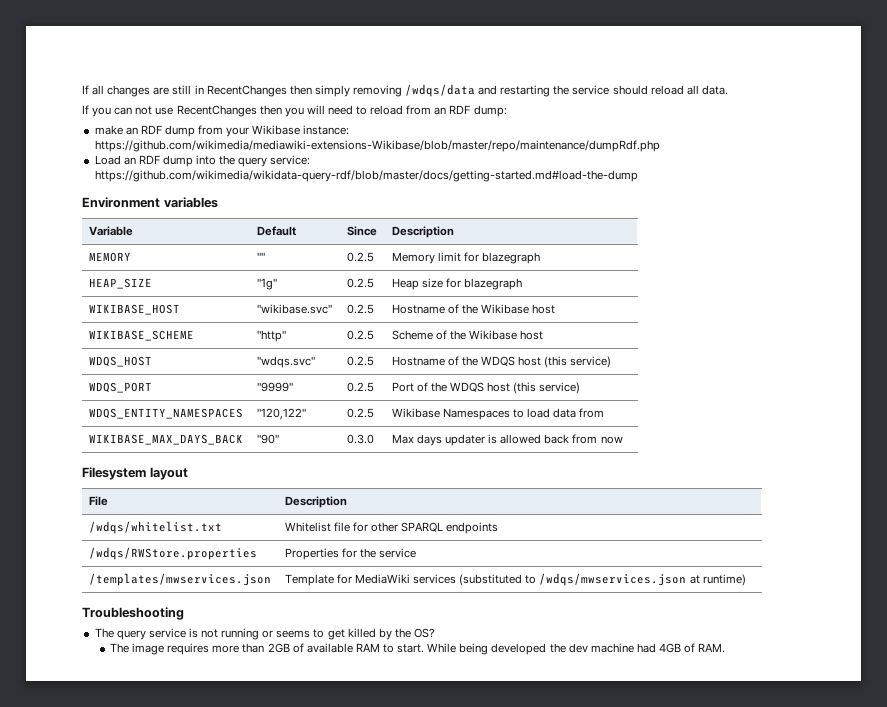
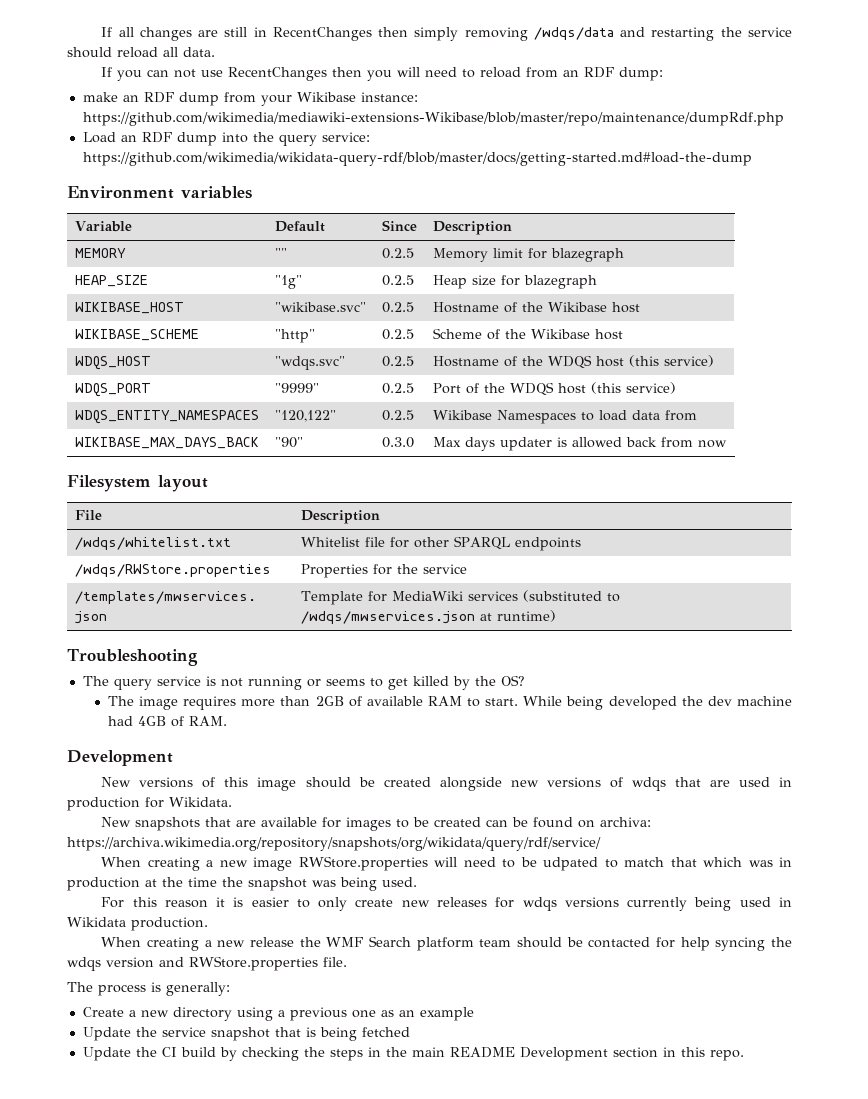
  While being developed the dev machine had 4GB of RAM.
+ Development
+ New versions of this image should be created alongside new versions of wdqs that are used in production for Wikidata.
+ New snapshots that are available for images to be created can be found on archiva: https://archiva.wikimedia.org/repository/snapshots/org/wikidata/query/rdf/service/
+ When creating a new image RWStore.properties will need to be udpated to match that which was in production at the time the snapshot was being used.
+ For this reason it is easier to only create new releases for wdqs versions currently being used in Wikidata production.
+ When creating a new release the WMF Search platform team should be contacted for help syncing the wdqs version and RWStore.properties file.
+ The process is generally:
+ Create a new directory using a previous one as an example
+ Update the service snapshot that is being fetched
+ Update the CI build by checking the steps in the main README Development section in this repo.

